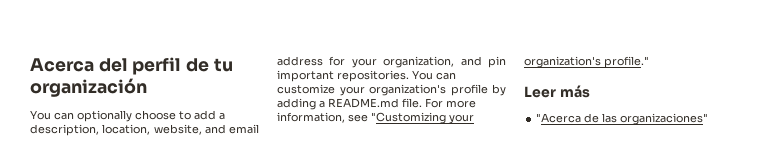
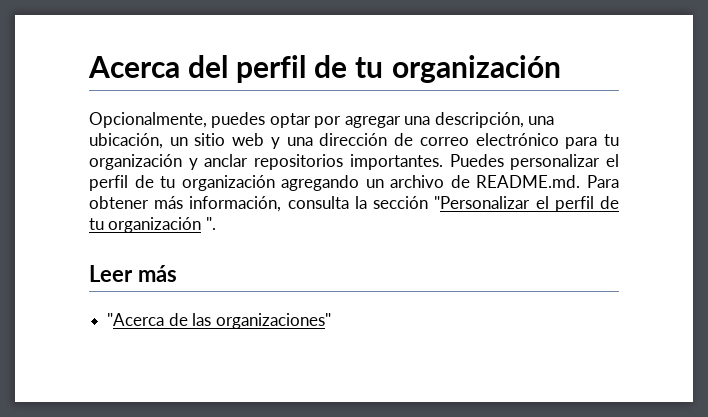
- You can optionally choose to add a description, location, website, and email address for your organization, and pin important repositories. You can customize your organization's profile by adding a README.md file. For more information, see "Customizing your organization's profile."
+ Opcionalmente, puedes optar por agregar una descripción, una ubicación, un sitio web y una dirección de correo electrónico para tu organización y anclar repositorios importantes. Puedes personalizar el perfil de tu organización agregando un archivo de README.md. Para obtener más información, consulta la sección "Personalizar el perfil de tu organización ".

